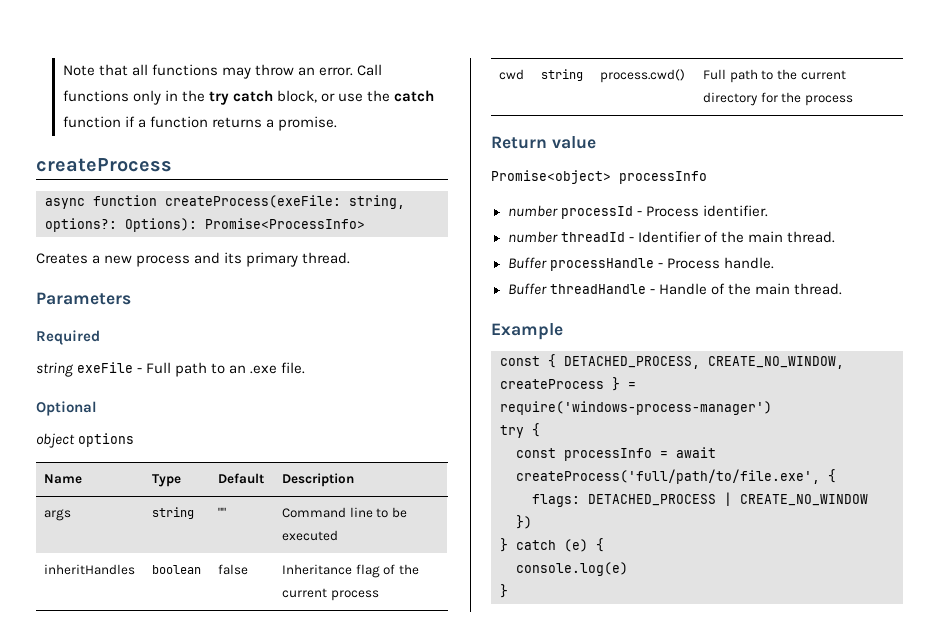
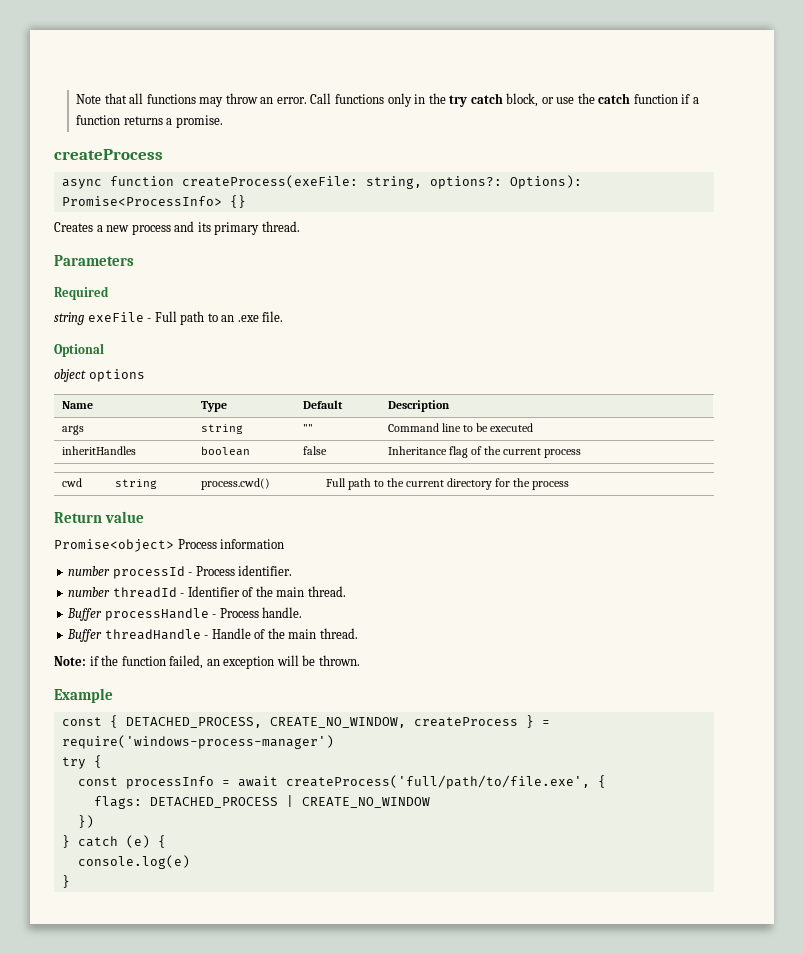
- async function createProcess(exeFile: string, options?: Options): Promise<ProcessInfo>
+ async function createProcess(exeFile: string, options?: Options): Promise<ProcessInfo> {}
- Promise<object> processInfo
+ Promise<object> Process information
+ Note: if the function failed, an exception will be thrown.

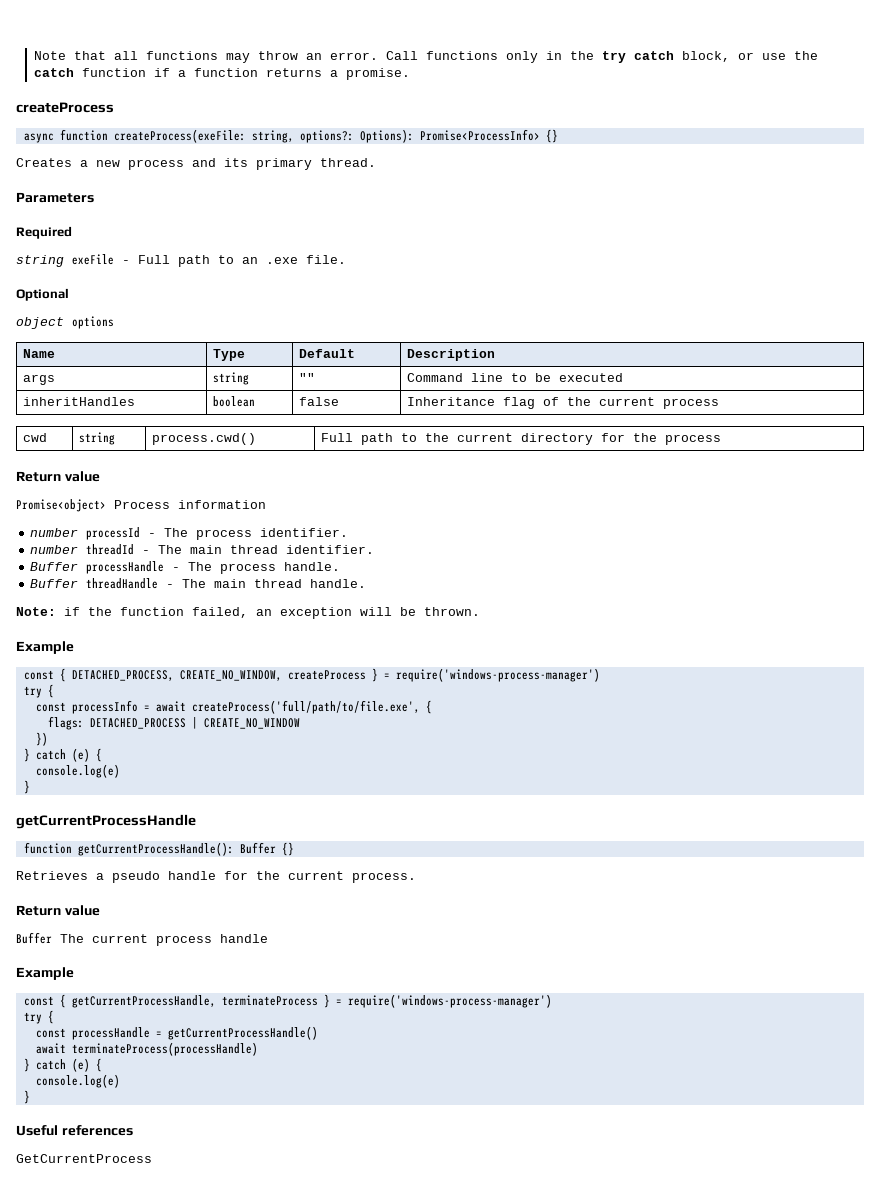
- number processId - Process identifier.
+ number processId - The process identifier.
- number threadId - Identifier of the main thread.
+ number threadId - The main thread identifier.
- Buffer processHandle - Process handle.
+ Buffer processHandle - The process handle.
- Buffer threadHandle - Handle of the main thread.
+ Buffer threadHandle - The main thread handle.
+ getCurrentProcessHandle
+ function getCurrentProcessHandle(): Buffer {}
+ Retrieves a pseudo handle for the current process.
+ Return value
+ Buffer The current process handle
+ Example
+ const { getCurrentProcessHandle, terminateProcess } = require('windows-process-manager')
+ try {
+ const processHandle = getCurrentProcessHandle()
+ await terminateProcess(processHandle)
+ } catch (e) {
+ console.log(e)
+ }
+ Useful references
+ GetCurrentProcess

